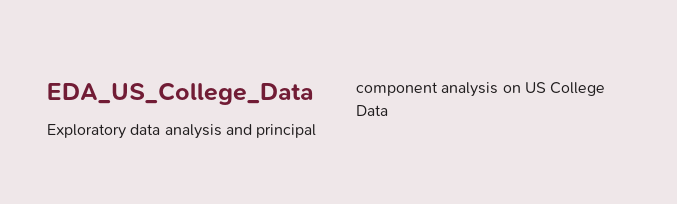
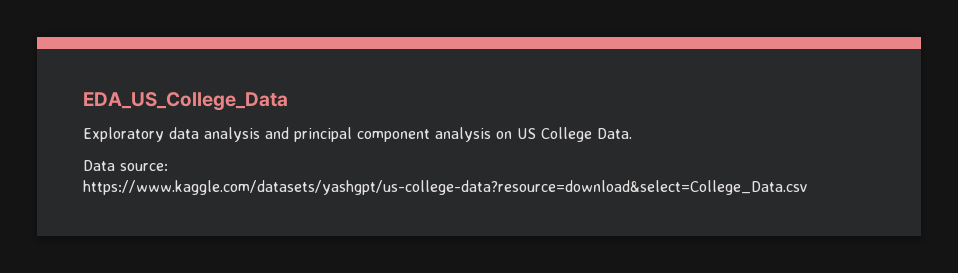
- Exploratory data analysis and principal component analysis on US College Data
+ Exploratory data analysis and principal component analysis on US College Data.
+ Data source: https://www.kaggle.com/datasets/yashgpt/us-college-data?resource=download&select=College_Data.csv

